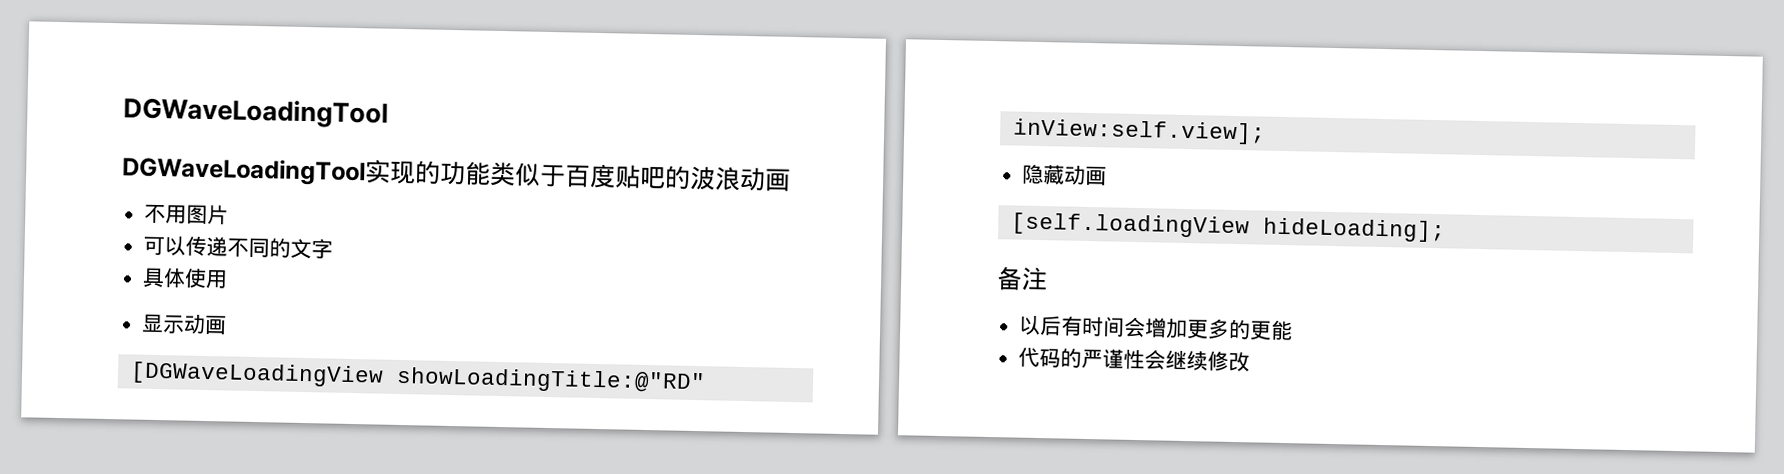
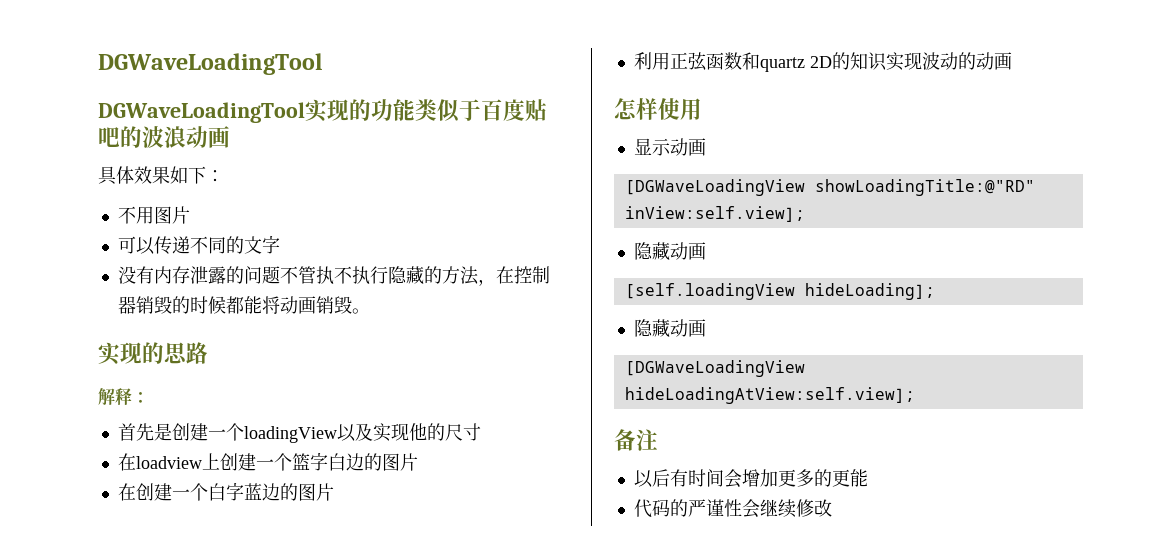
+ 具体效果如下：
- 具体使用
+ 没有内存泄露的问题不管执不执行隐藏的方法，在控制器销毁的时候都能将动画销毁。
+ 实现的思路
+ 解释：
+ 首先是创建一个loadingView以及实现他的尺寸
+ 在loadview上创建一个篮字白边的图片
+ 在创建一个白字蓝边的图片
+ 利用正弦函数和quartz 2D的知识实现波动的动画
+ 怎样使用
  [self.loadingView hideLoading];
+ 隐藏动画
+ [DGWaveLoadingView hideLoadingAtView:self.view];

